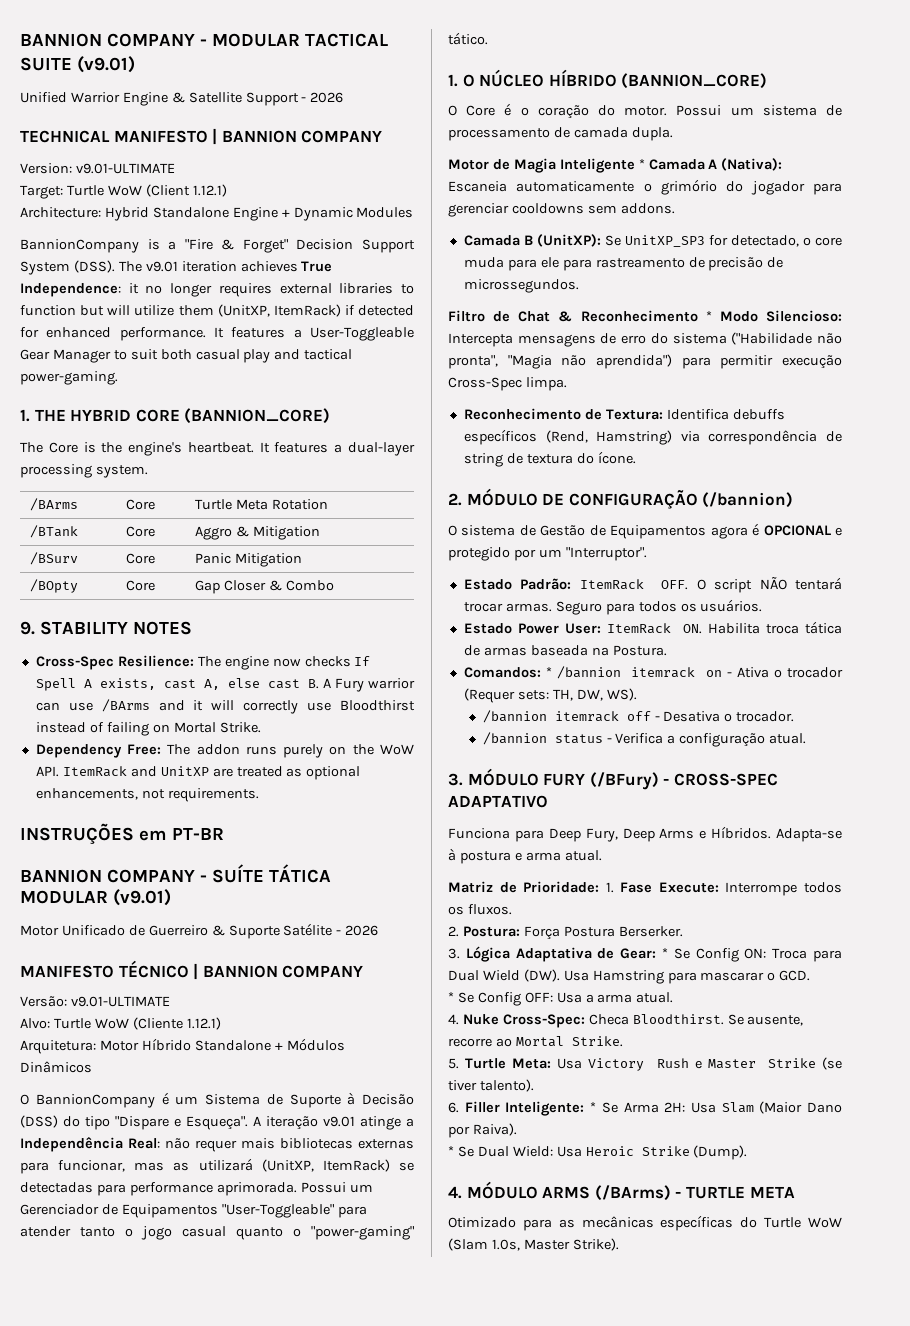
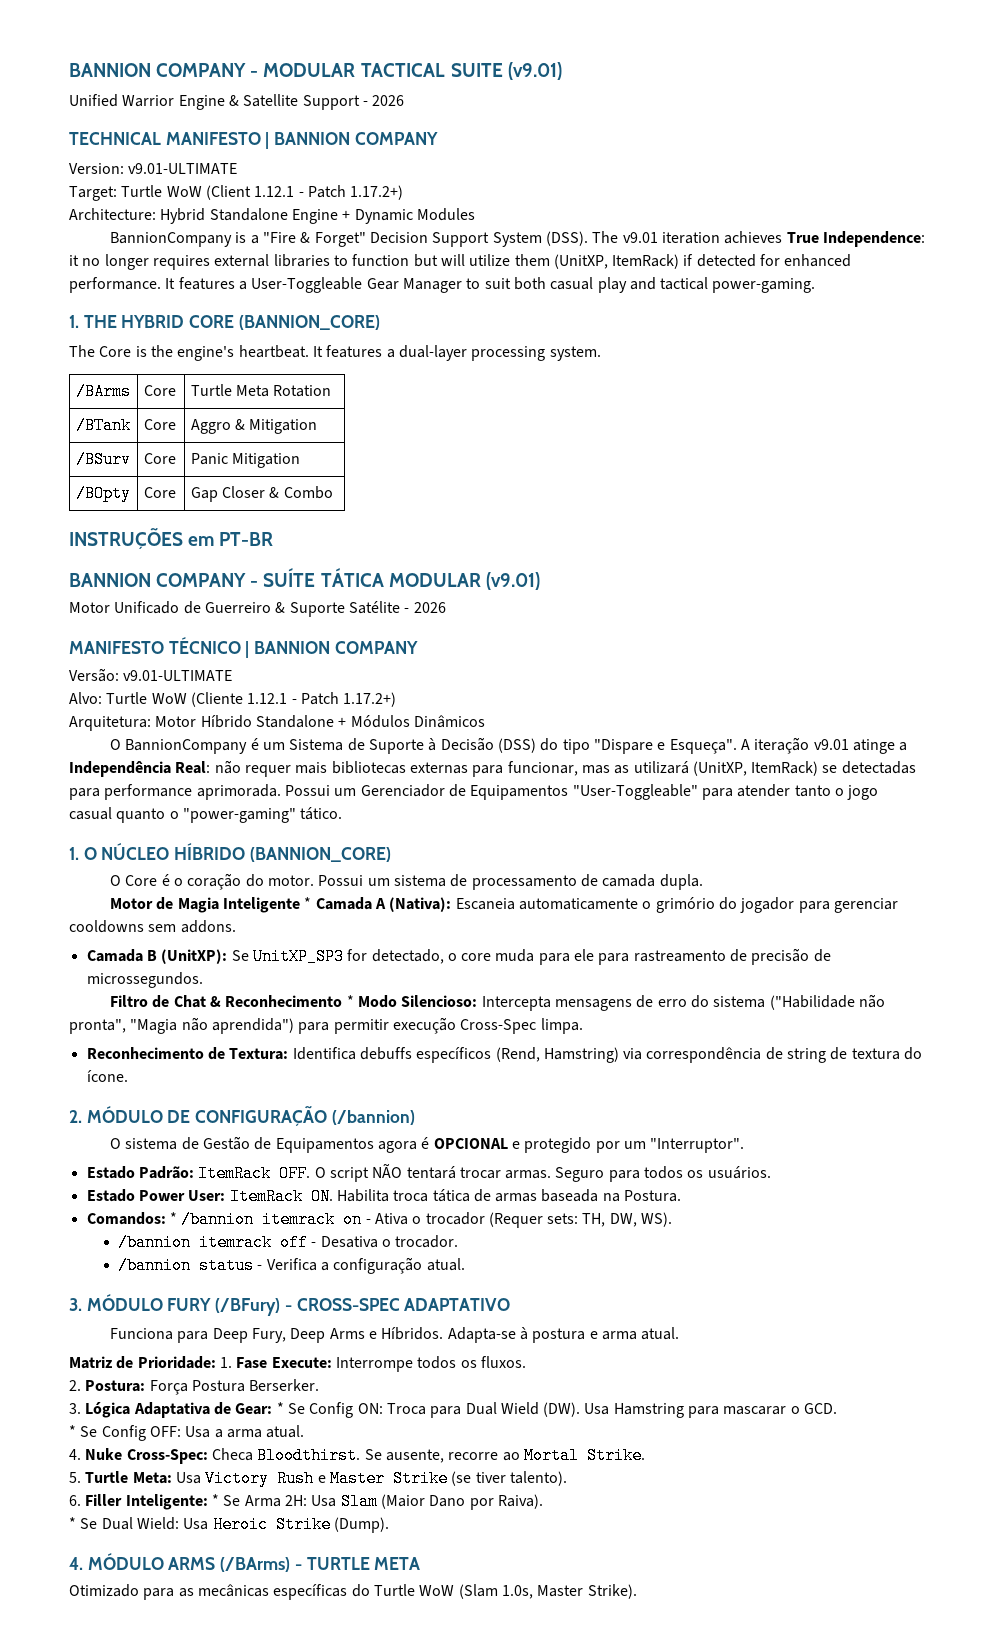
- Target: Turtle WoW (Client 1.12.1)
+ Target: Turtle WoW (Client 1.12.1 - Patch 1.17.2+)
- 9. STABILITY NOTES
- Cross-Spec Resilience: The engine now checks If Spell A exists, cast A, else cast B. A Fury warrior can use /BArms and it will correctly use Bloodthirst instead of failing on Mortal Strike.
- Dependency Free: The addon runs purely on the WoW API. ItemRack and UnitXP are treated as optional enhancements, not requirements.
- Alvo: Turtle WoW (Cliente 1.12.1)
+ Alvo: Turtle WoW (Cliente 1.12.1 - Patch 1.17.2+)

